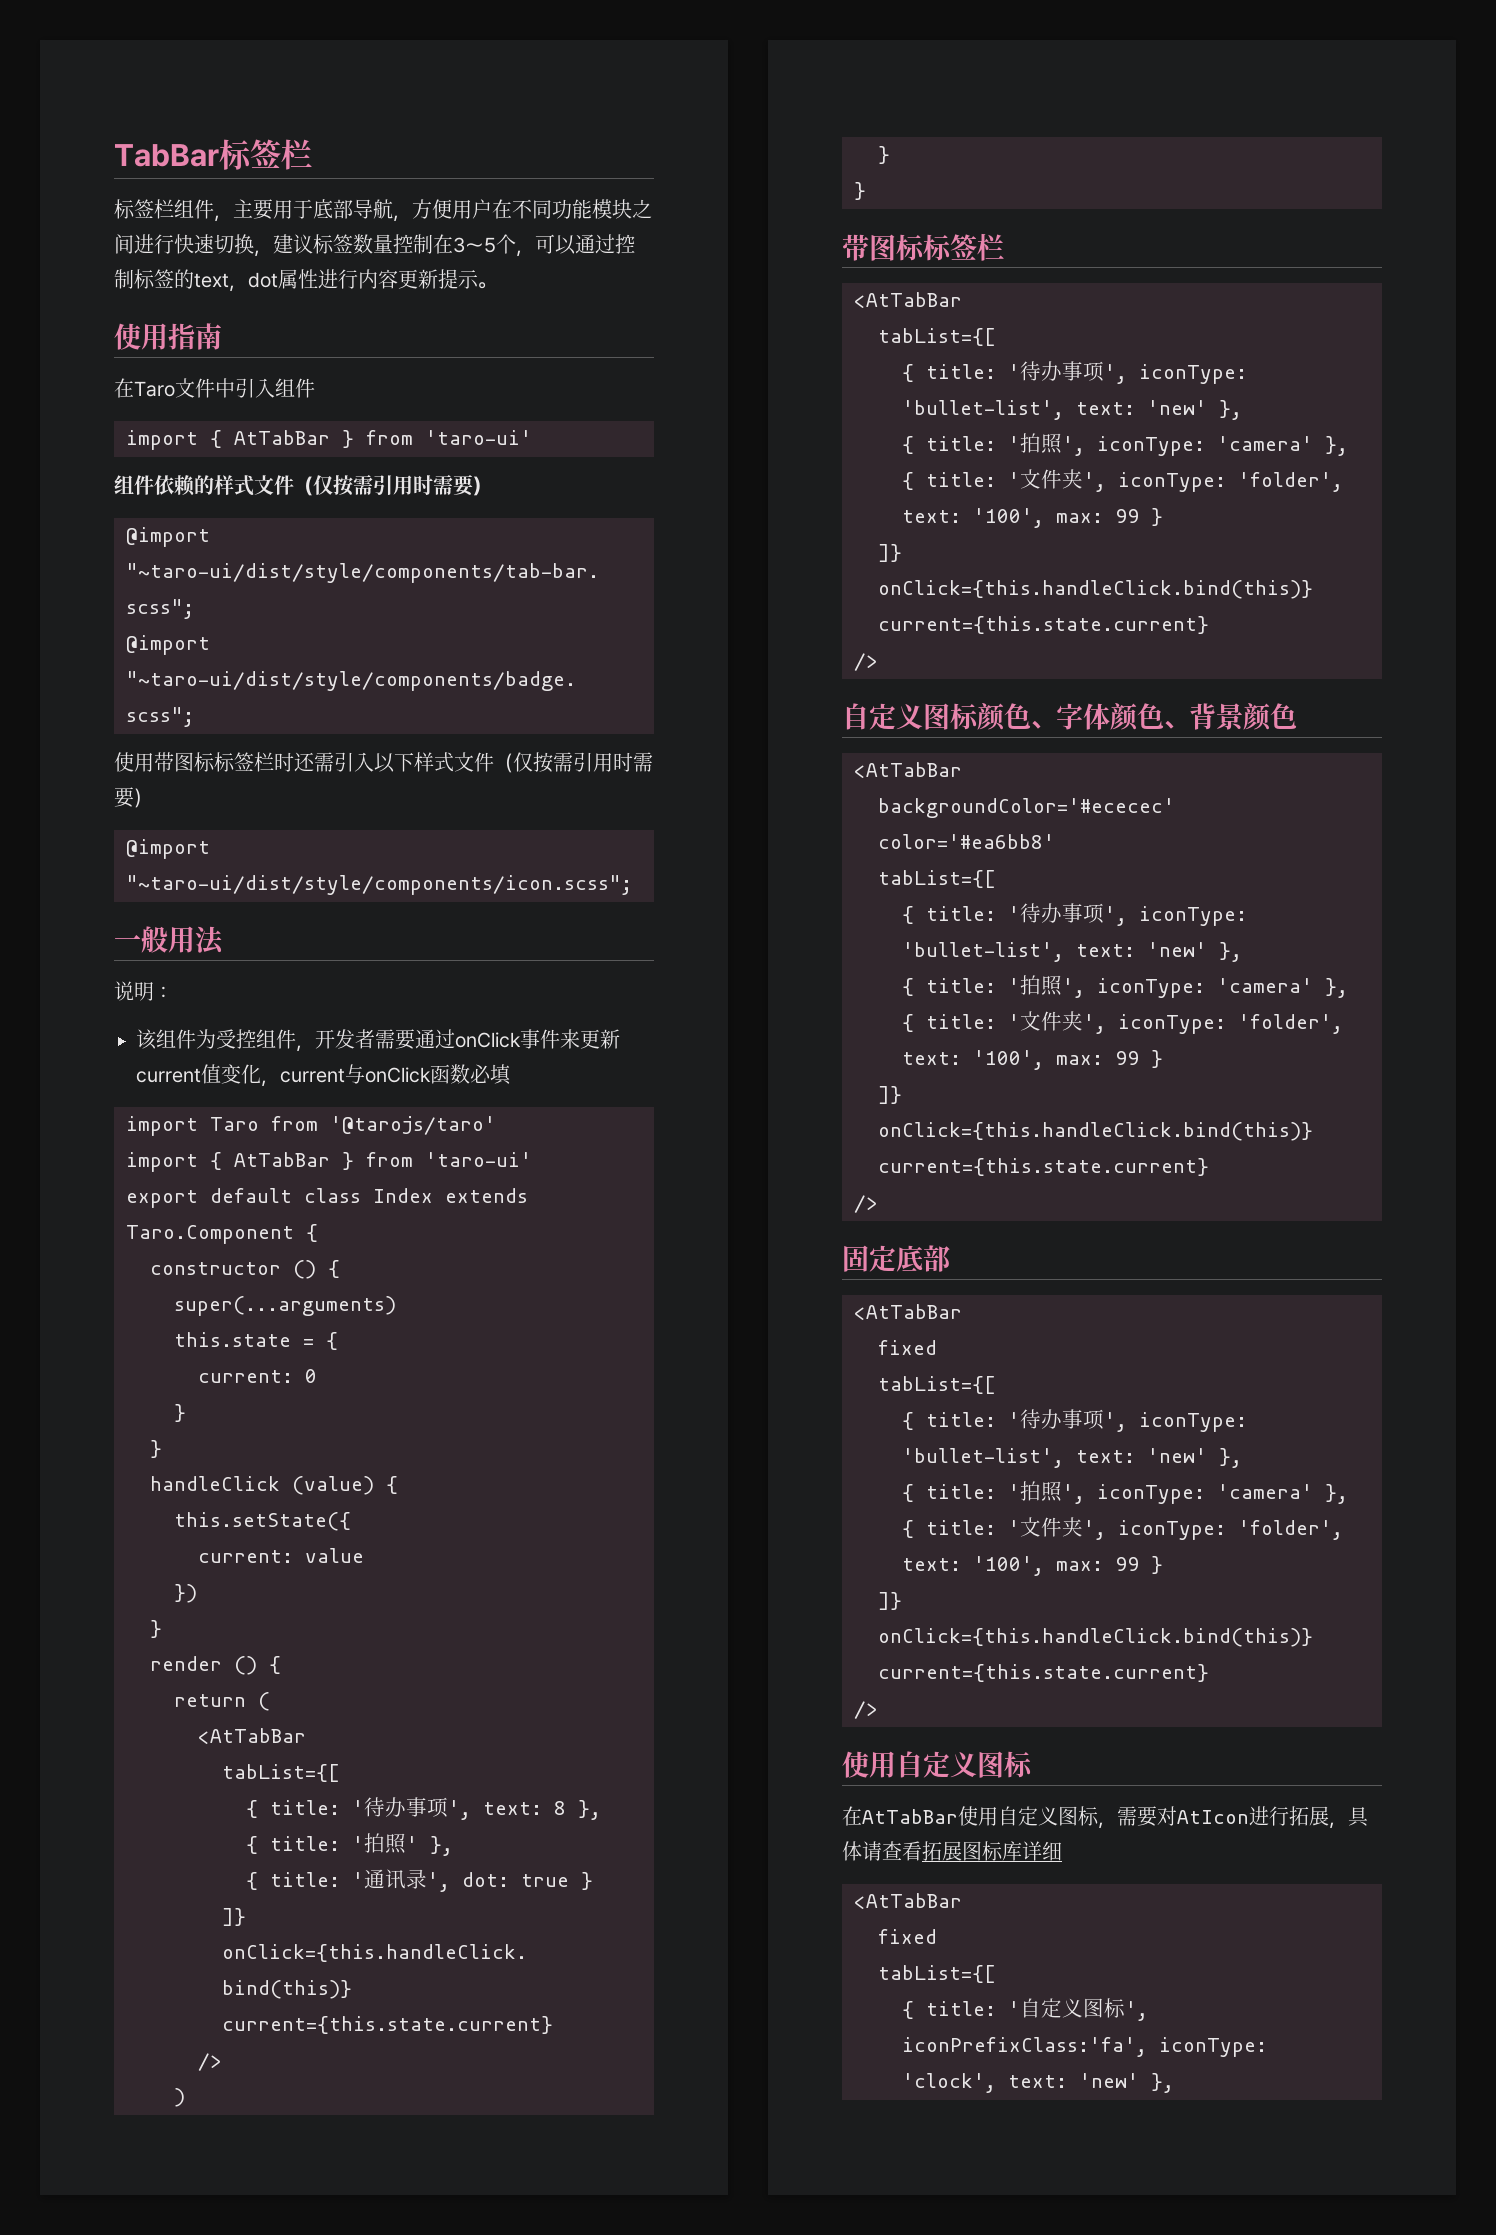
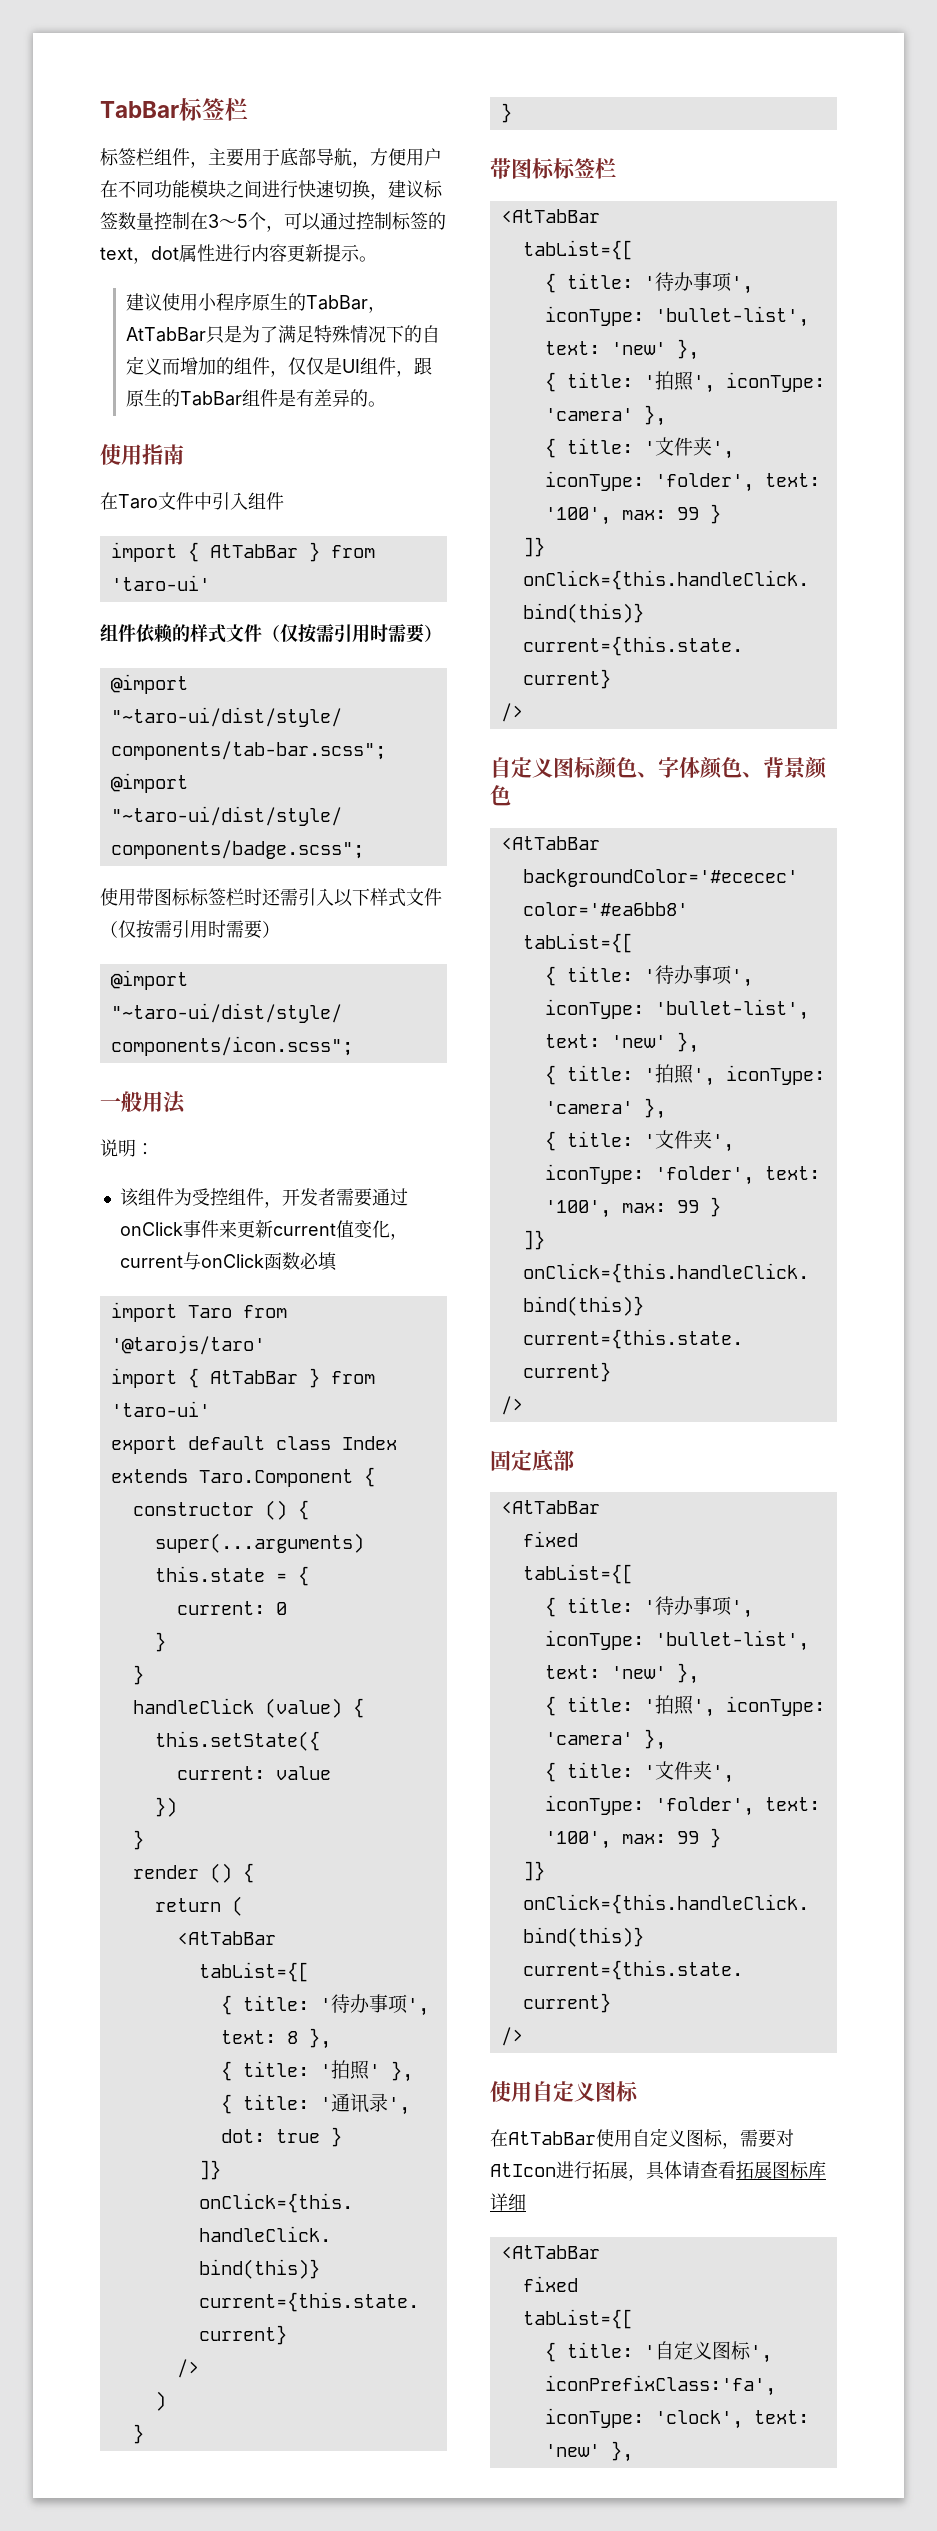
+ 建议使用小程序原生的TabBar，AtTabBar只是为了满足特殊情况下的自定义而增加的组件，仅仅是UI组件，跟原生的TabBar组件是有差异的。

